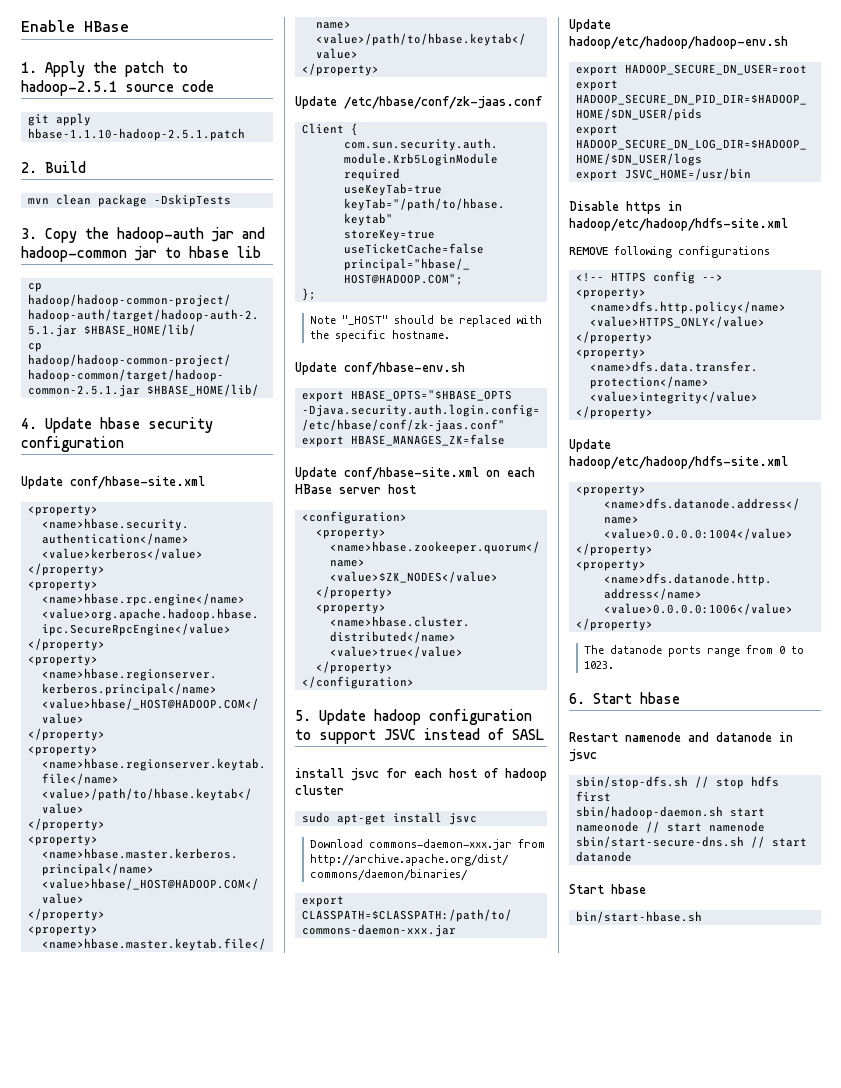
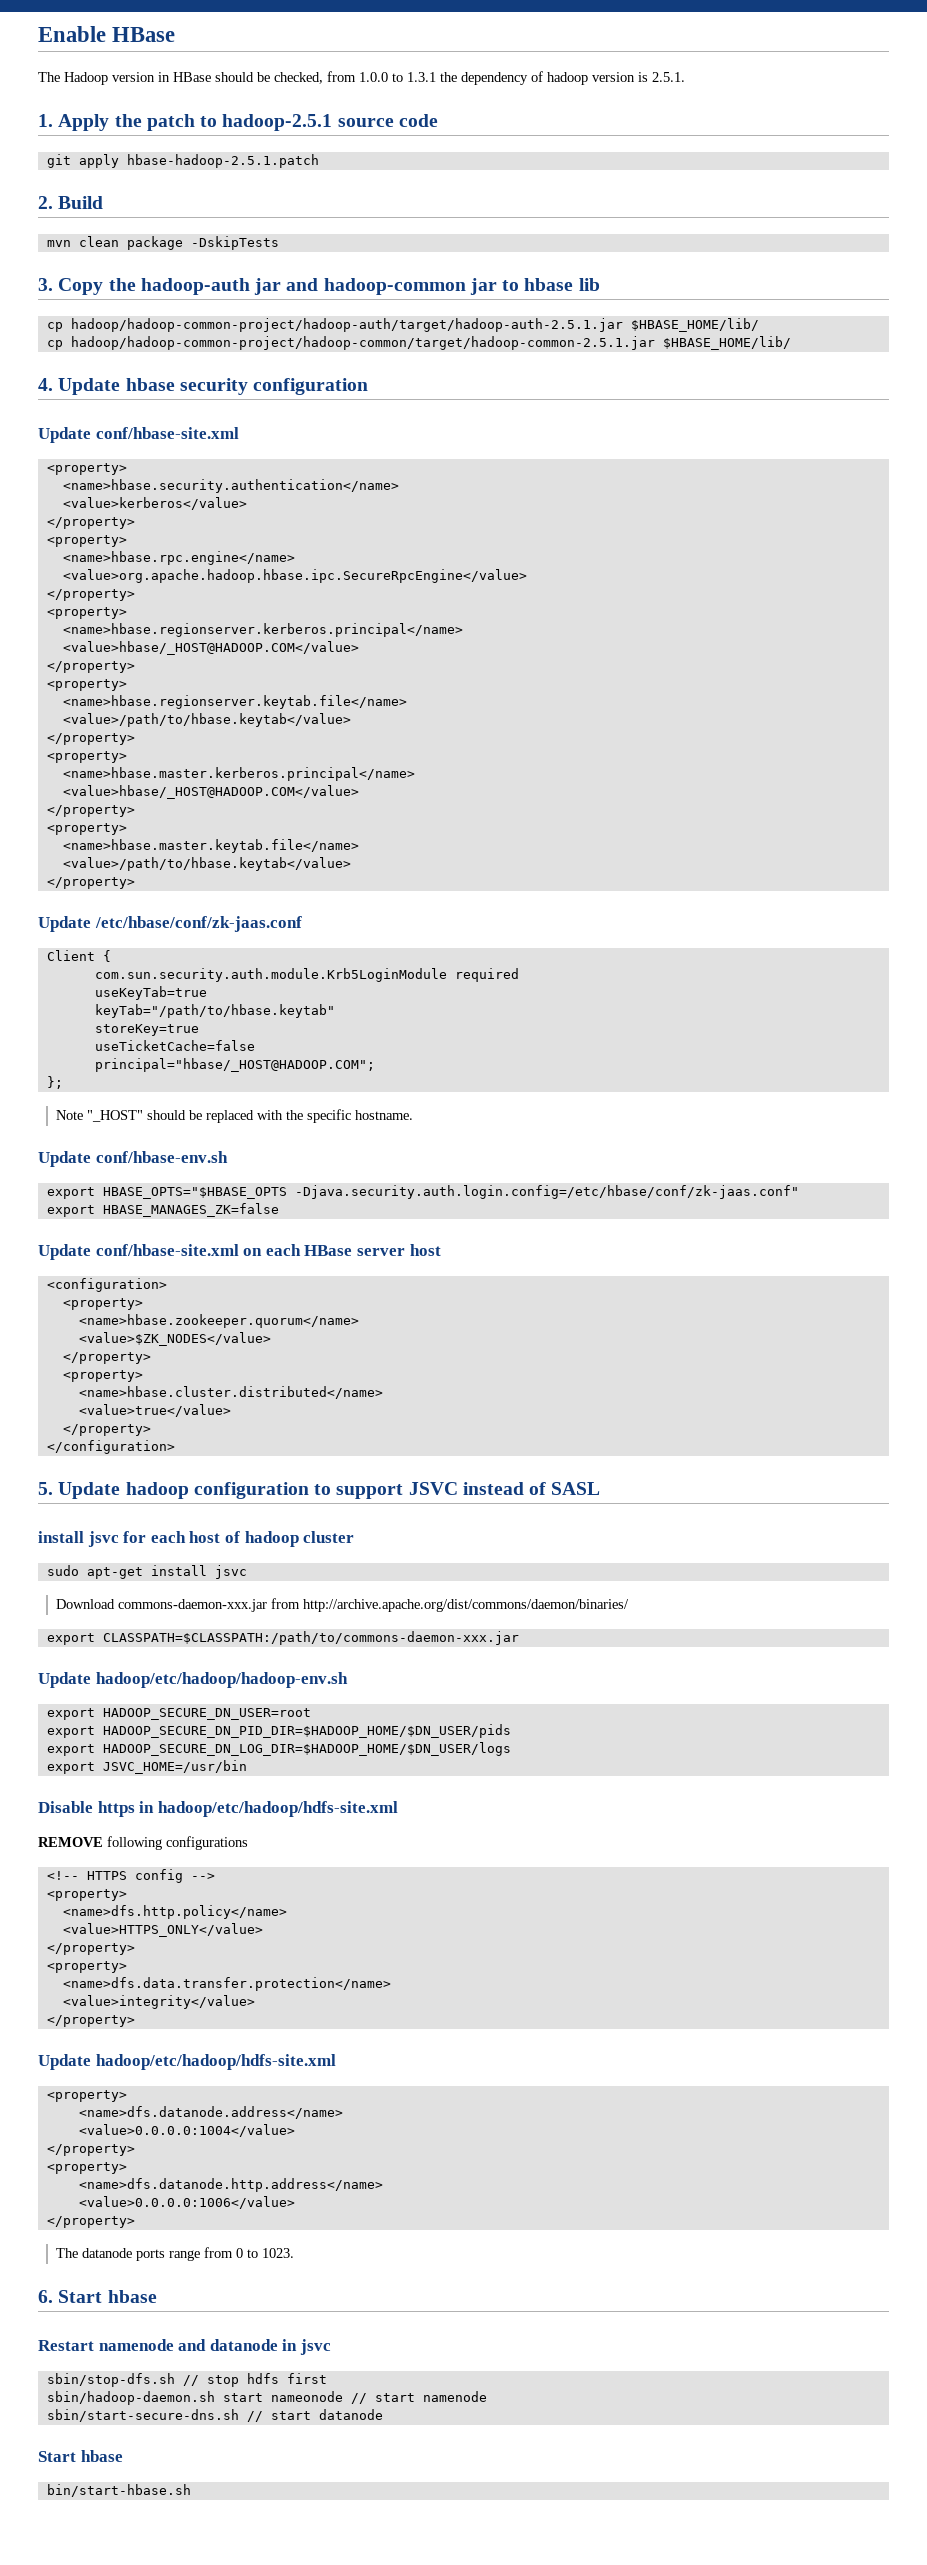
+ The Hadoop version in HBase should be checked, from 1.0.0 to 1.3.1 the dependency of hadoop version is 2.5.1.
- git apply hbase-1.1.10-hadoop-2.5.1.patch
+ git apply hbase-hadoop-2.5.1.patch

